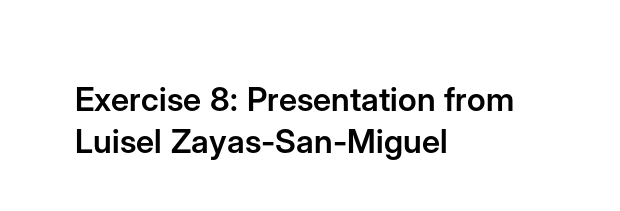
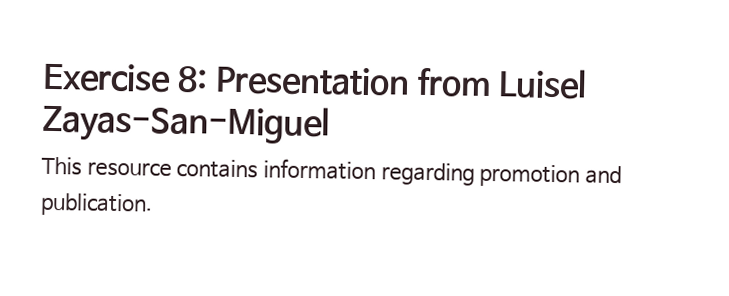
+ This resource contains information regarding promotion and publication.

